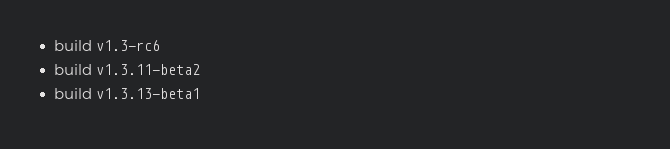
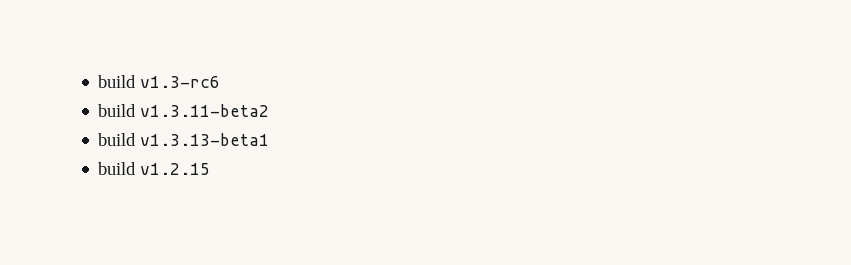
+ build v1.2.15

